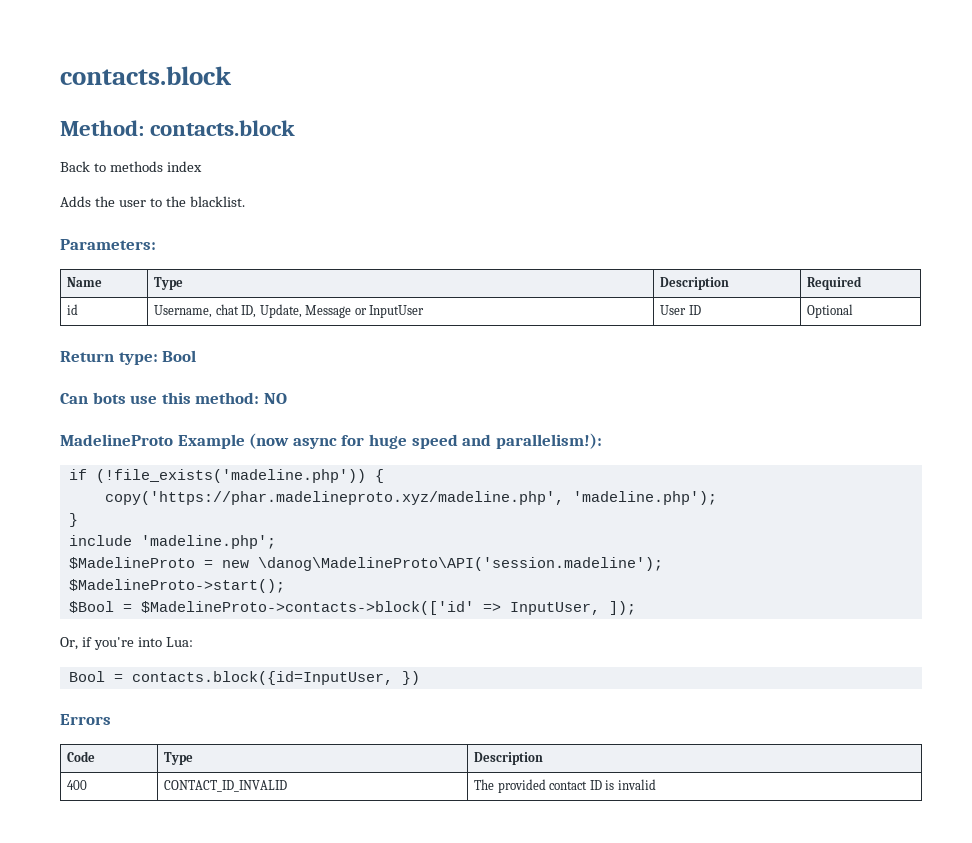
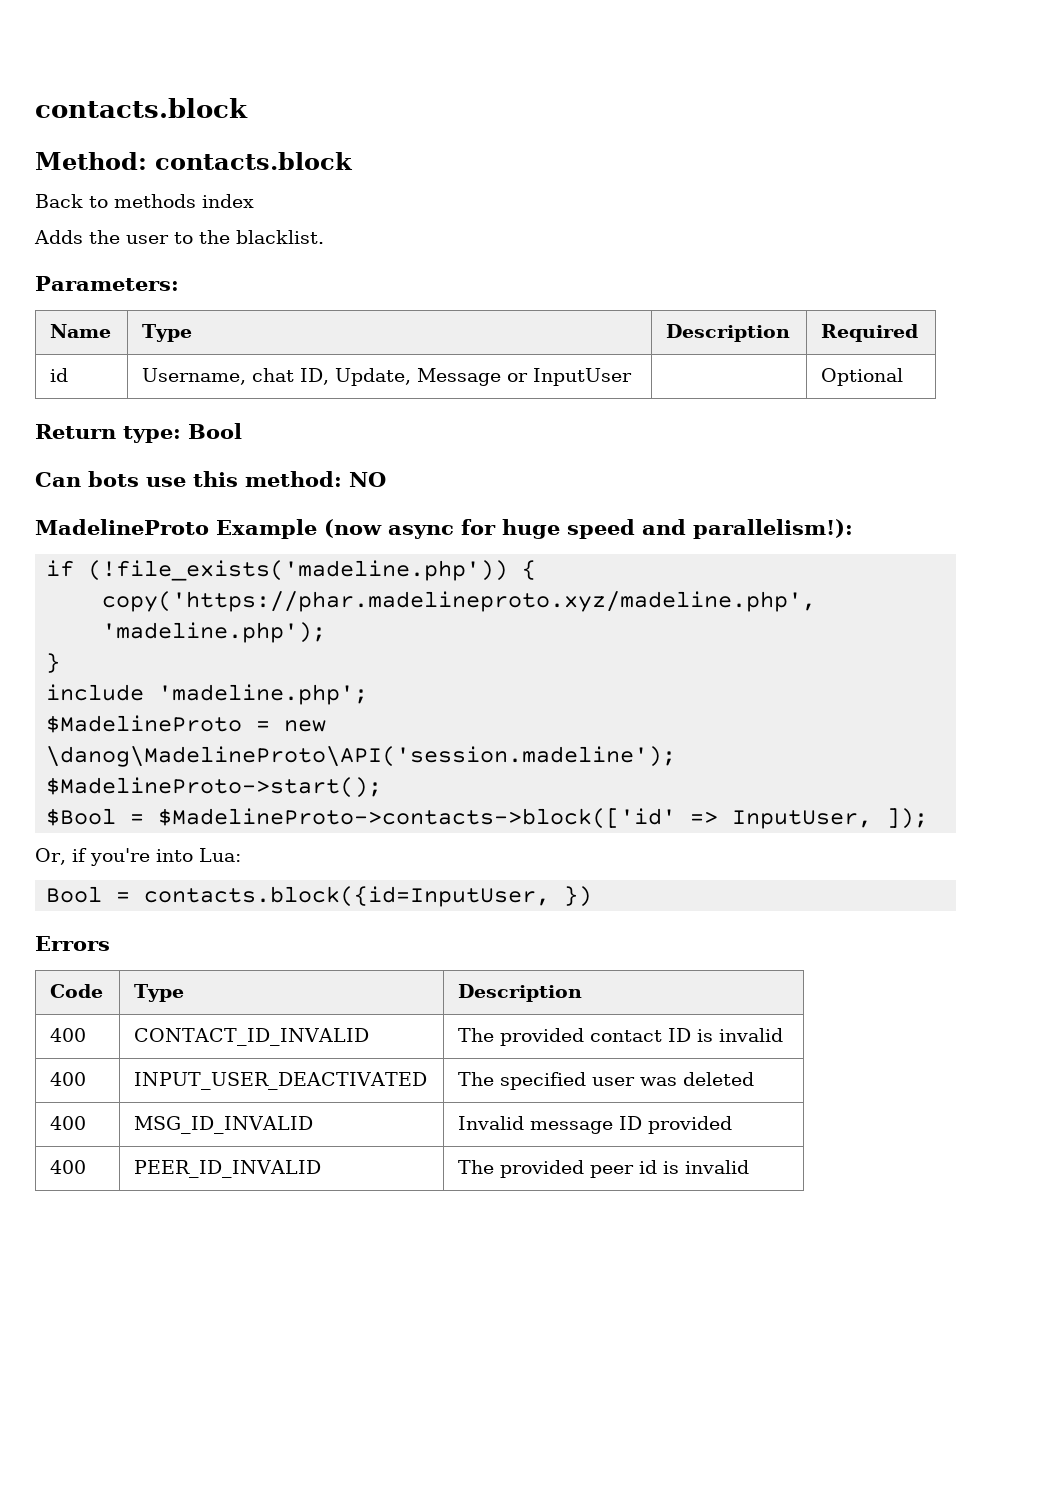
- id | Username, chat ID, Update, Message or InputUser | User ID | Optional
+ id | Username, chat ID, Update, Message or InputUser | | Optional
+ 400 | INPUT_USER_DEACTIVATED | The specified user was deleted
+ 400 | MSG_ID_INVALID | Invalid message ID provided
+ 400 | PEER_ID_INVALID | The provided peer id is invalid

